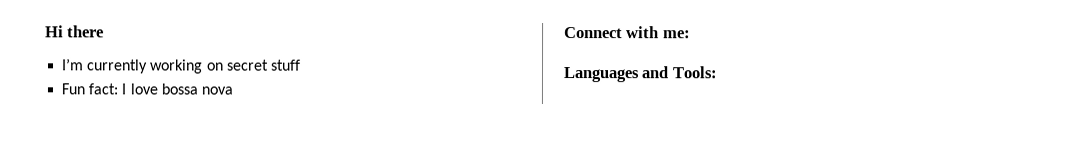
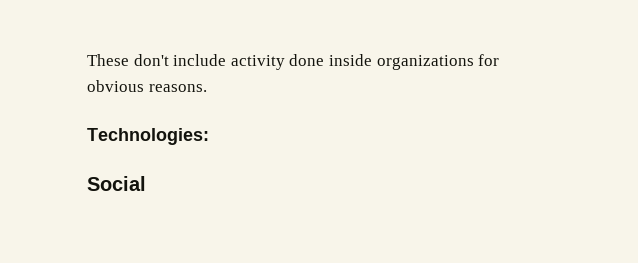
- Hi there
- I’m currently working on secret stuff
- Fun fact: I love bossa nova
- Connect with me:
- Languages and Tools:
+ These don't include activity done inside organizations for obvious reasons.
+ Technologies:
+ Social

